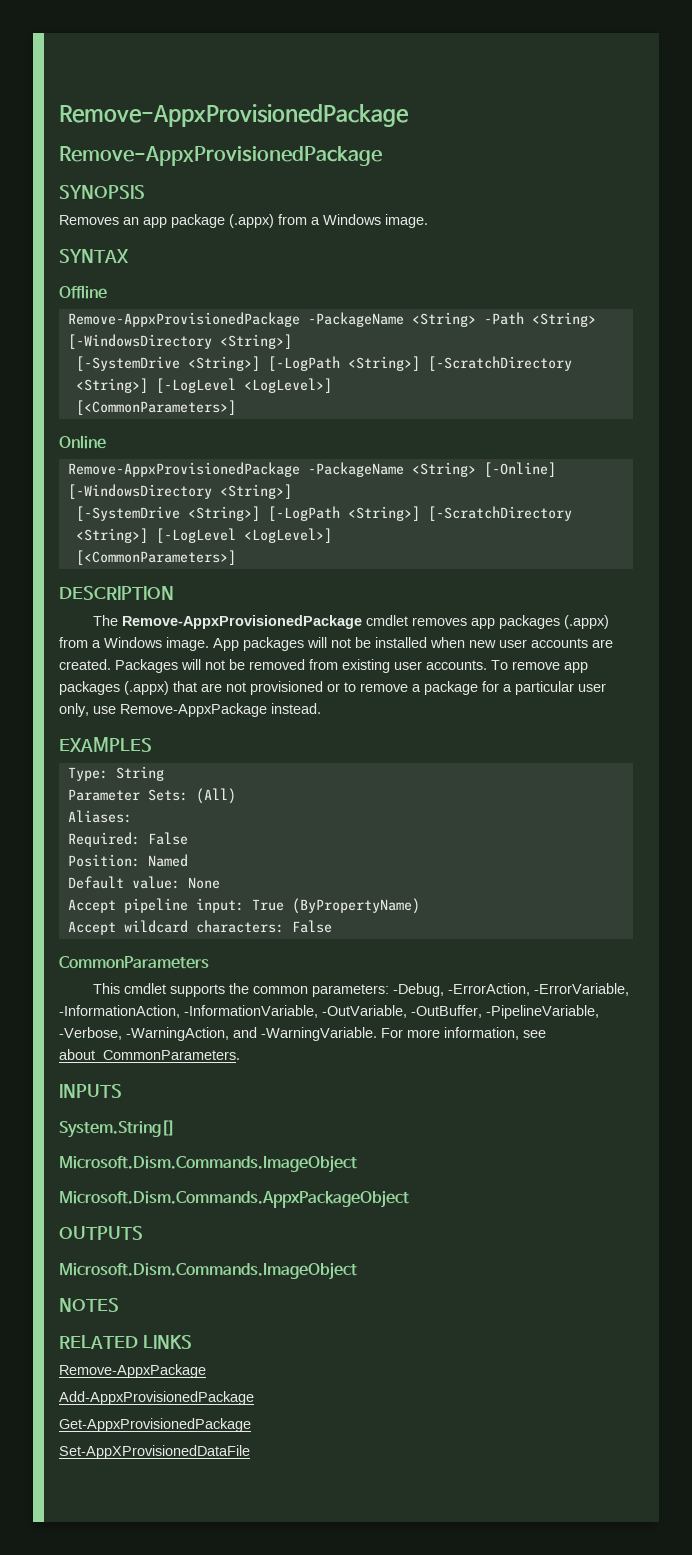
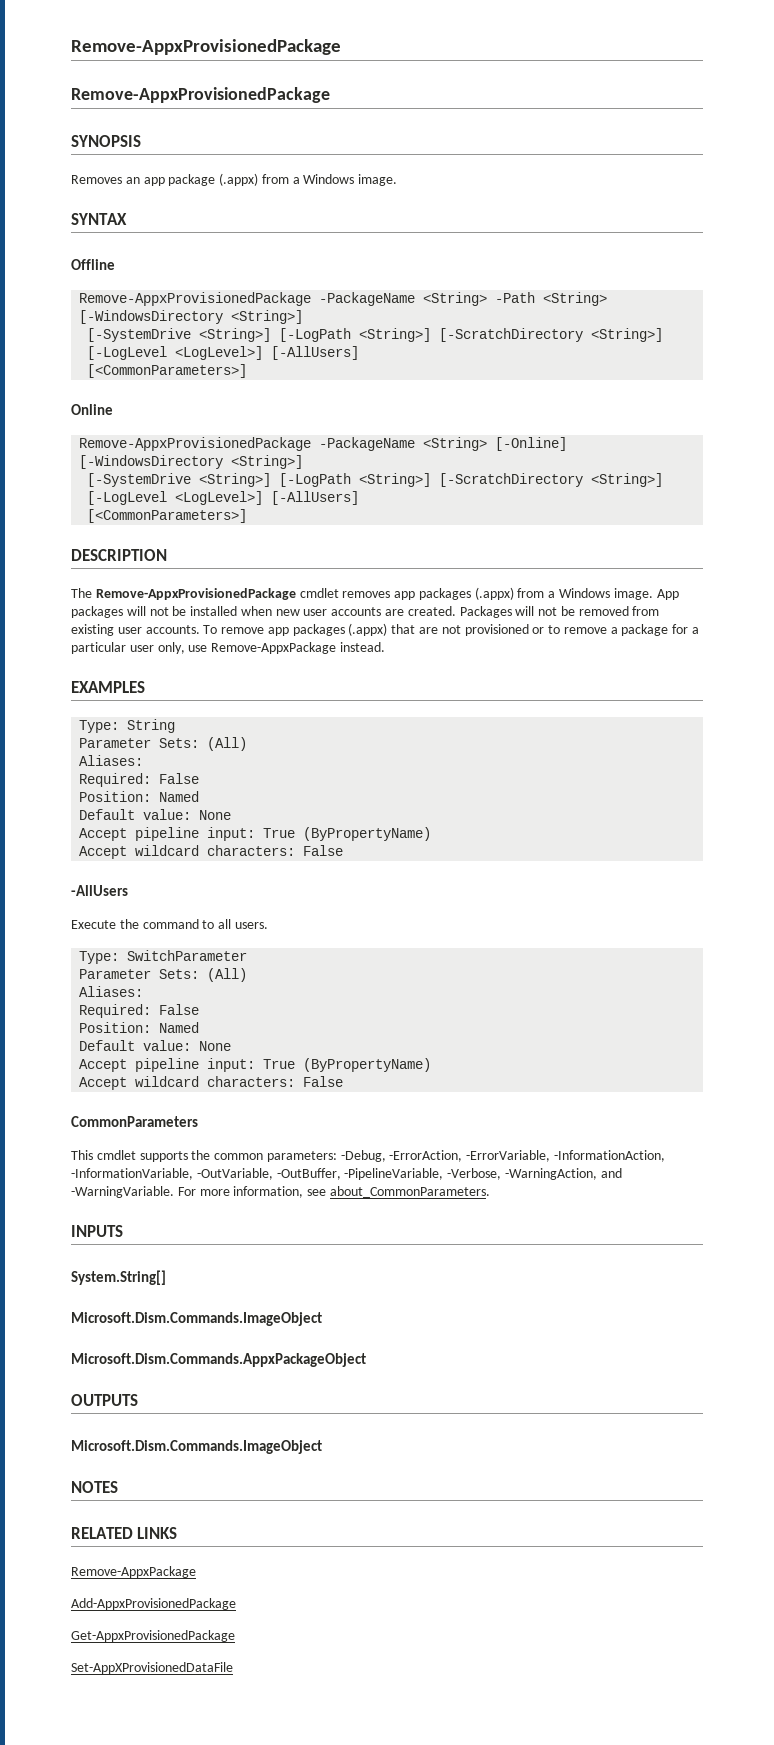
  Remove-AppxProvisionedPackage -PackageName <String> -Path <String> [-WindowsDirectory <String>]
- [-SystemDrive <String>] [-LogPath <String>] [-ScratchDirectory <String>] [-LogLevel <LogLevel>]
+ [-SystemDrive <String>] [-LogPath <String>] [-ScratchDirectory <String>] [-LogLevel <LogLevel>] [-AllUsers]
  Remove-AppxProvisionedPackage -PackageName <String> [-Online] [-WindowsDirectory <String>]
- [-SystemDrive <String>] [-LogPath <String>] [-ScratchDirectory <String>] [-LogLevel <LogLevel>]
+ [-SystemDrive <String>] [-LogPath <String>] [-ScratchDirectory <String>] [-LogLevel <LogLevel>] [-AllUsers]
+ -AllUsers
+ Execute the command to all users.
+ Type: SwitchParameter
+ Parameter Sets: (All)
+ Aliases:
+ Required: False
+ Position: Named
+ Default value: None
+ Accept pipeline input: True (ByPropertyName)
+ Accept wildcard characters: False

